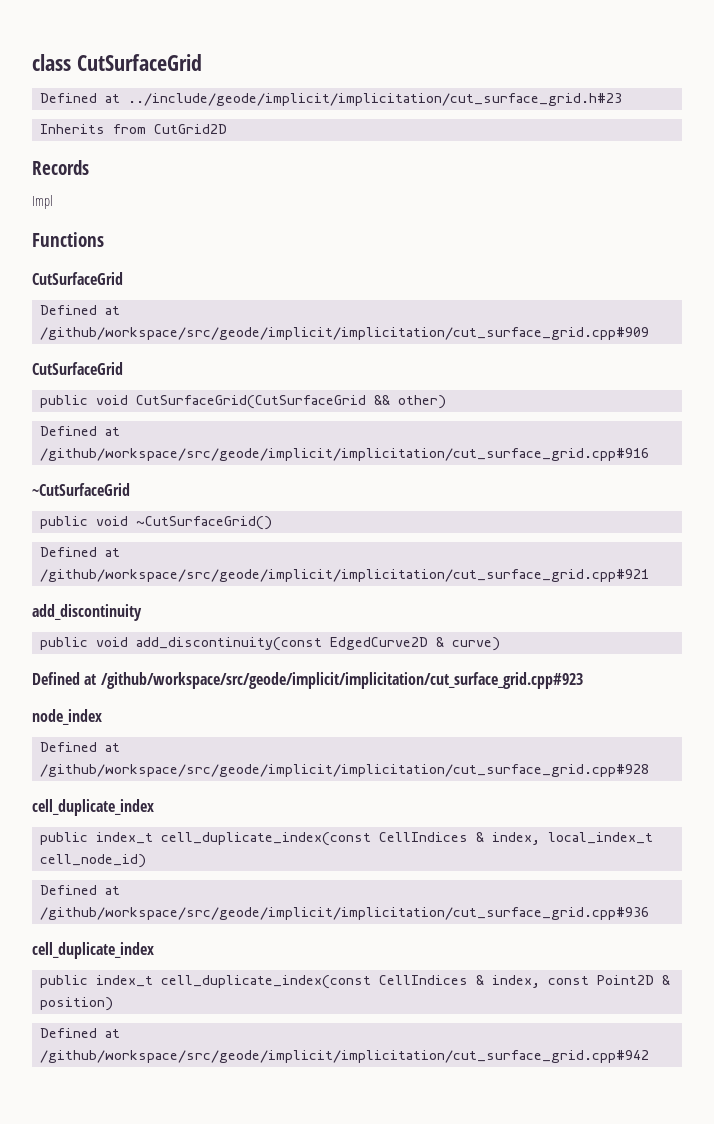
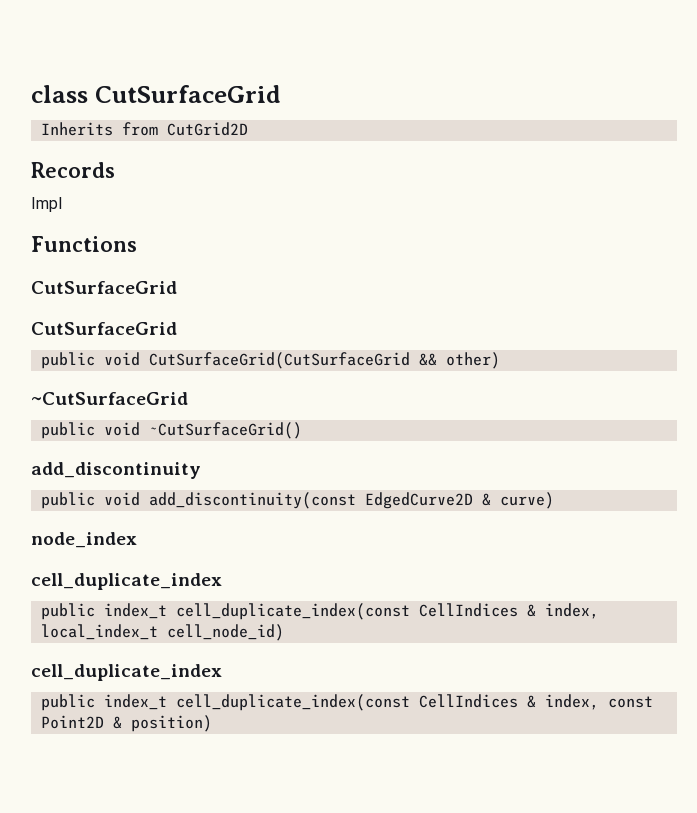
- Defined at ../include/geode/implicit/implicitation/cut_surface_grid.h#23
- Defined at /github/workspace/src/geode/implicit/implicitation/cut_surface_grid.cpp#909
- Defined at /github/workspace/src/geode/implicit/implicitation/cut_surface_grid.cpp#916
- Defined at /github/workspace/src/geode/implicit/implicitation/cut_surface_grid.cpp#921
- Defined at /github/workspace/src/geode/implicit/implicitation/cut_surface_grid.cpp#923
  node_index
- Defined at /github/workspace/src/geode/implicit/implicitation/cut_surface_grid.cpp#928
- Defined at /github/workspace/src/geode/implicit/implicitation/cut_surface_grid.cpp#936
- Defined at /github/workspace/src/geode/implicit/implicitation/cut_surface_grid.cpp#942

